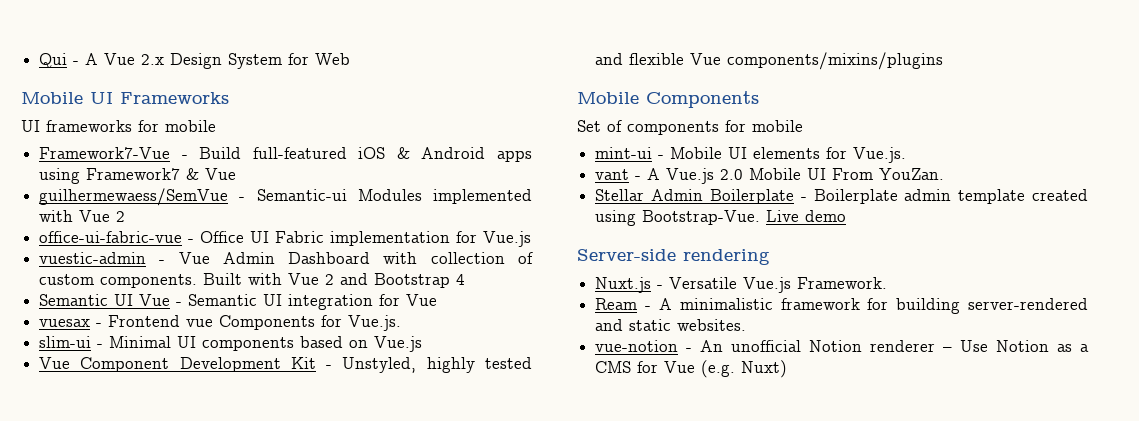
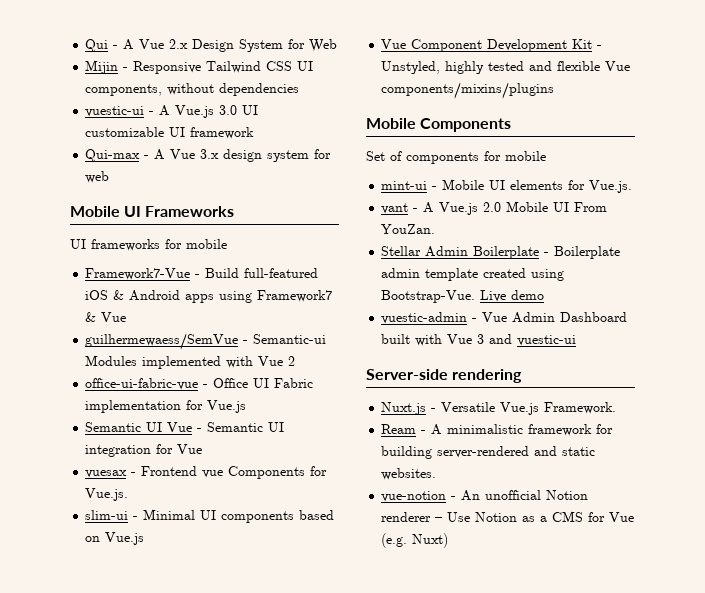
+ Mijin - Responsive Tailwind CSS UI components, without dependencies
+ vuestic-ui - A Vue.js 3.0 UI customizable UI framework
+ Qui-max - A Vue 3.x design system for web
- vuestic-admin - Vue Admin Dashboard with collection of custom components. Built with Vue 2 and Bootstrap 4
+ vuestic-admin - Vue Admin Dashboard built with Vue 3 and vuestic-ui

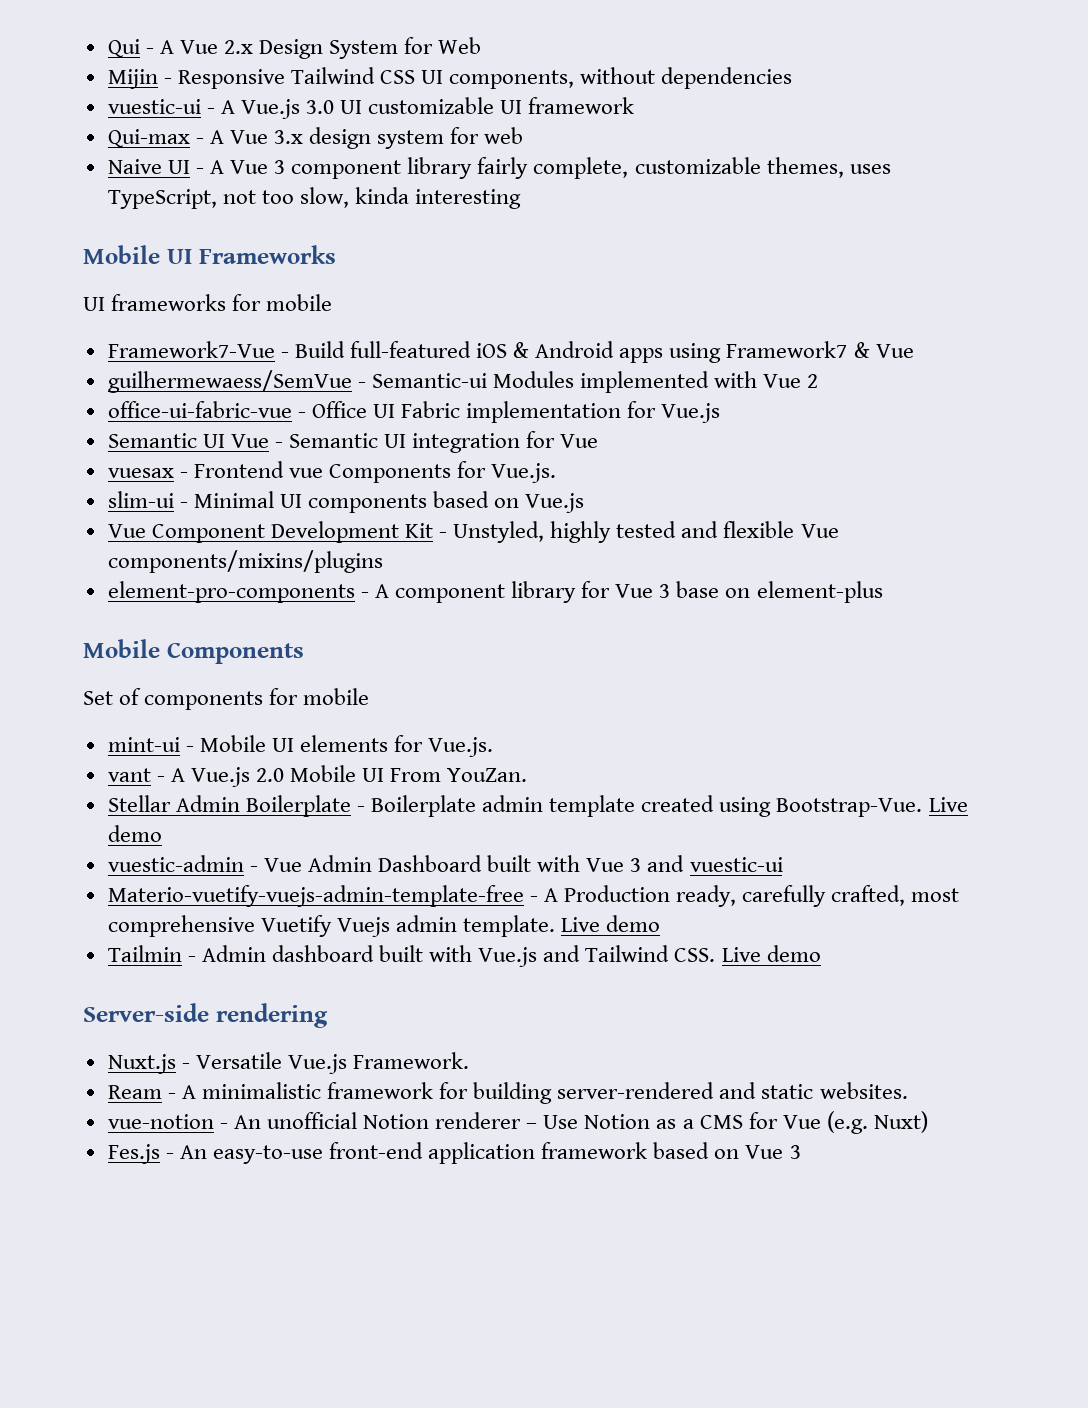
+ Naive UI - A Vue 3 component library fairly complete, customizable themes, uses TypeScript, not too slow, kinda interesting
+ element-pro-components - A component library for Vue 3 base on element-plus
+ Materio-vuetify-vuejs-admin-template-free - A Production ready, carefully crafted, most comprehensive Vuetify Vuejs admin template. Live demo
+ Tailmin - Admin dashboard built with Vue.js and Tailwind CSS. Live demo
+ Fes.js - An easy-to-use front-end application framework based on Vue 3

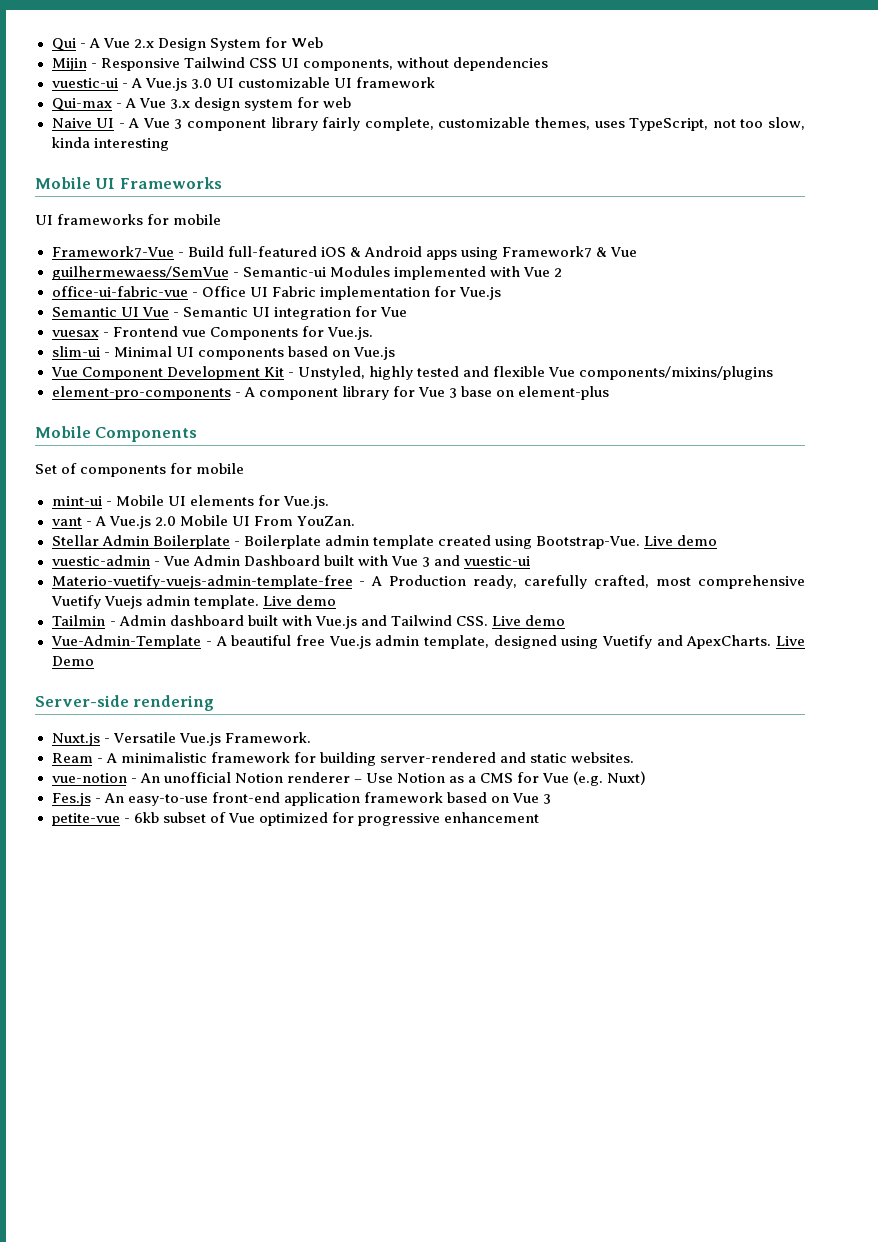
+ Vue-Admin-Template - A beautiful free Vue.js admin template, designed using Vuetify and ApexCharts. Live Demo
+ petite-vue - 6kb subset of Vue optimized for progressive enhancement

